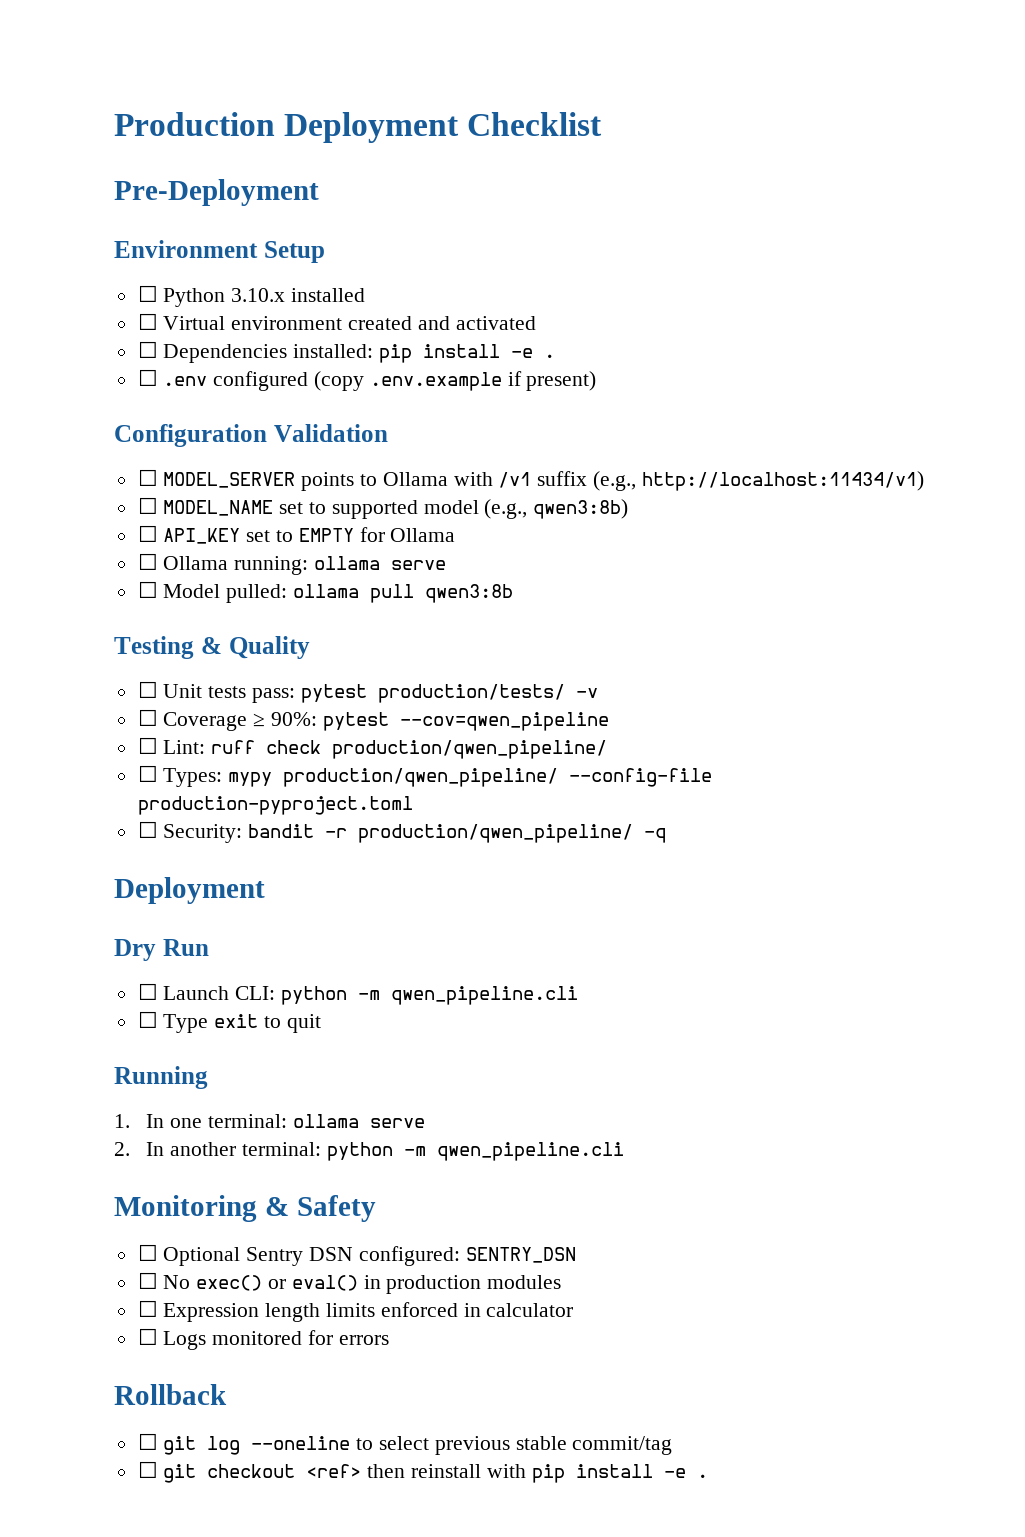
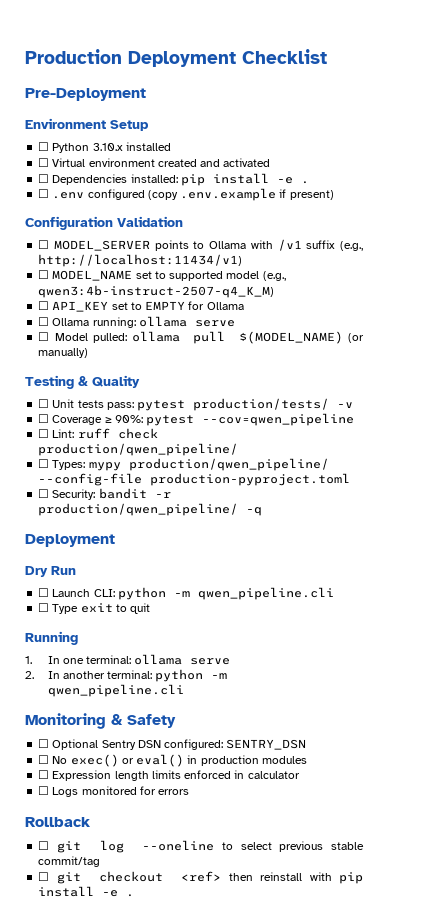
- ☐ MODEL_NAME set to supported model (e.g., qwen3:8b)
+ ☐ MODEL_NAME set to supported model (e.g., qwen3:4b-instruct-2507-q4_K_M)
- ☐ Model pulled: ollama pull qwen3:8b
+ ☐ Model pulled: ollama pull $(MODEL_NAME) (or manually)

